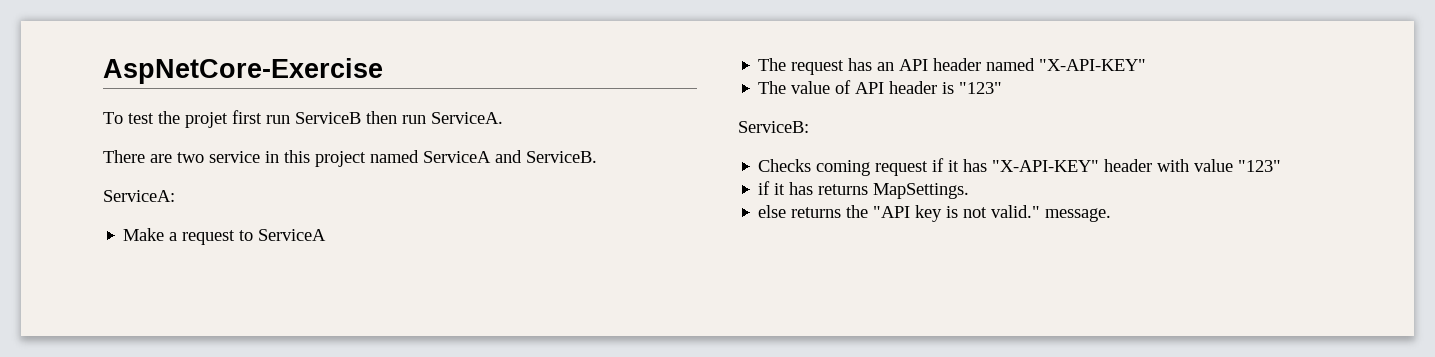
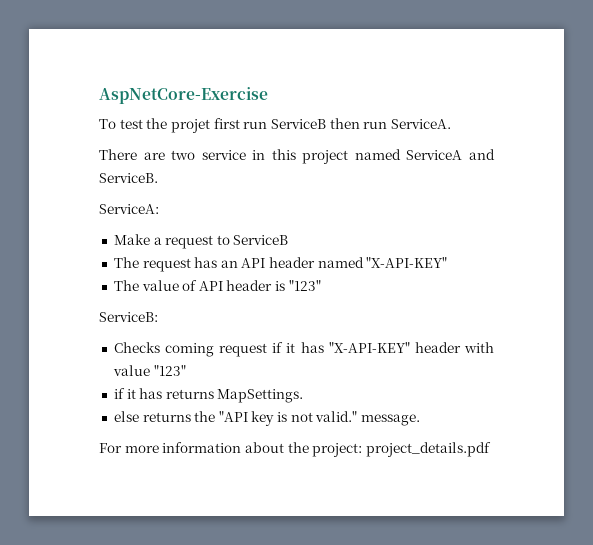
- Make a request to ServiceA
+ Make a request to ServiceB
+ For more information about the project: project_details.pdf

